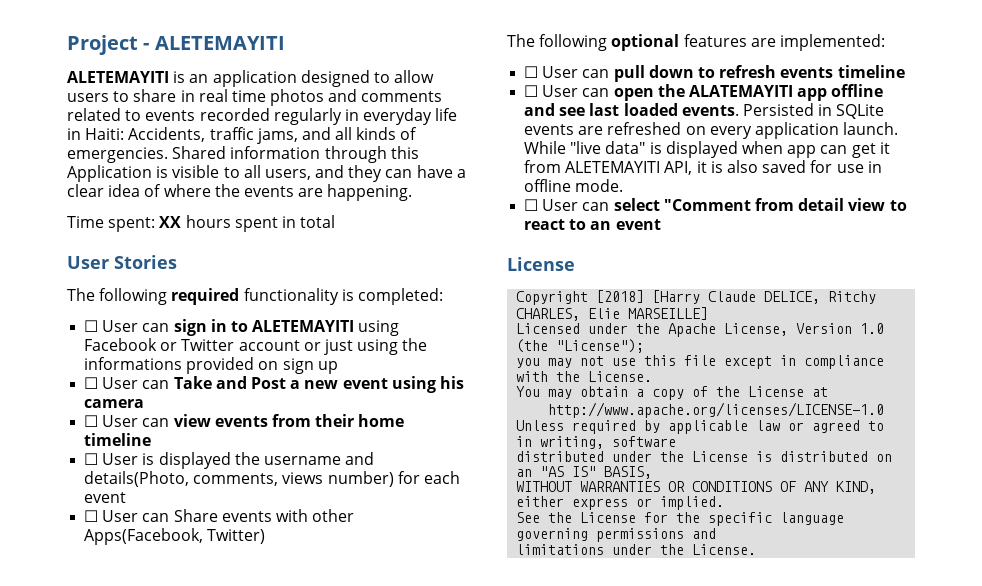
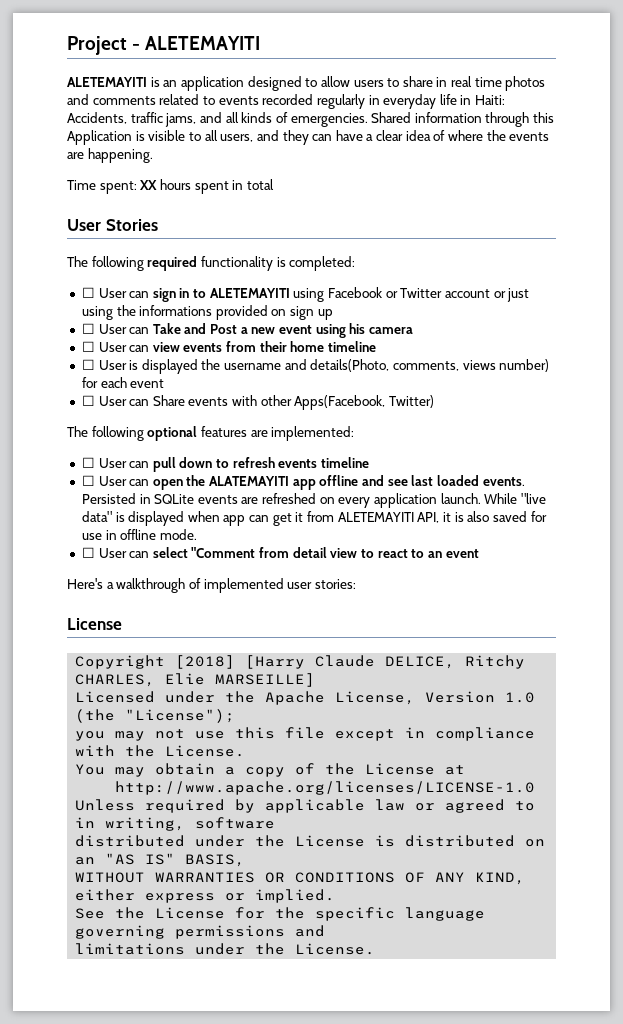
+ Here's a walkthrough of implemented user stories:

